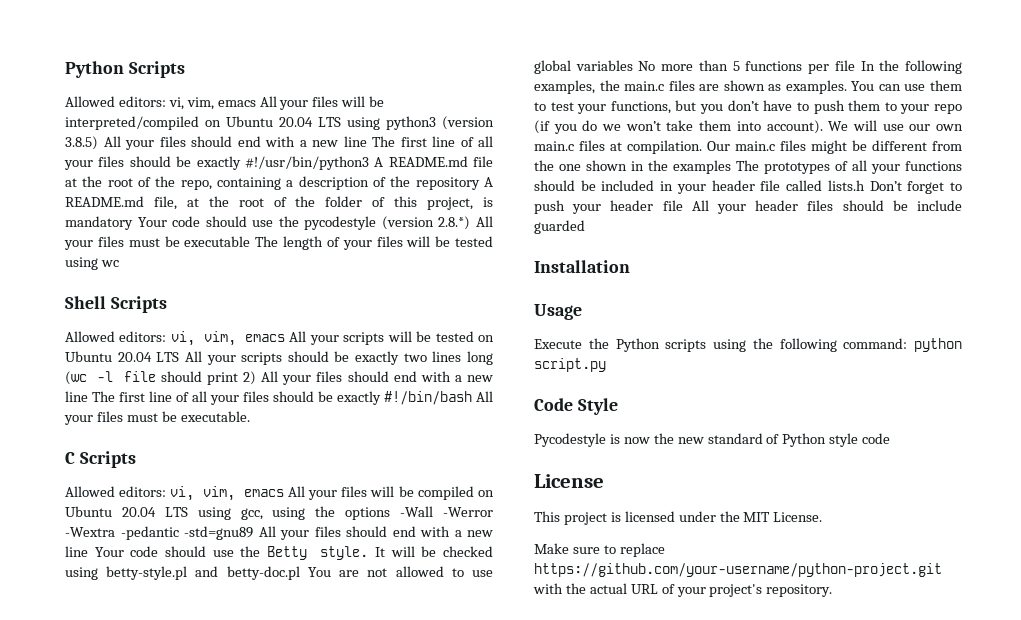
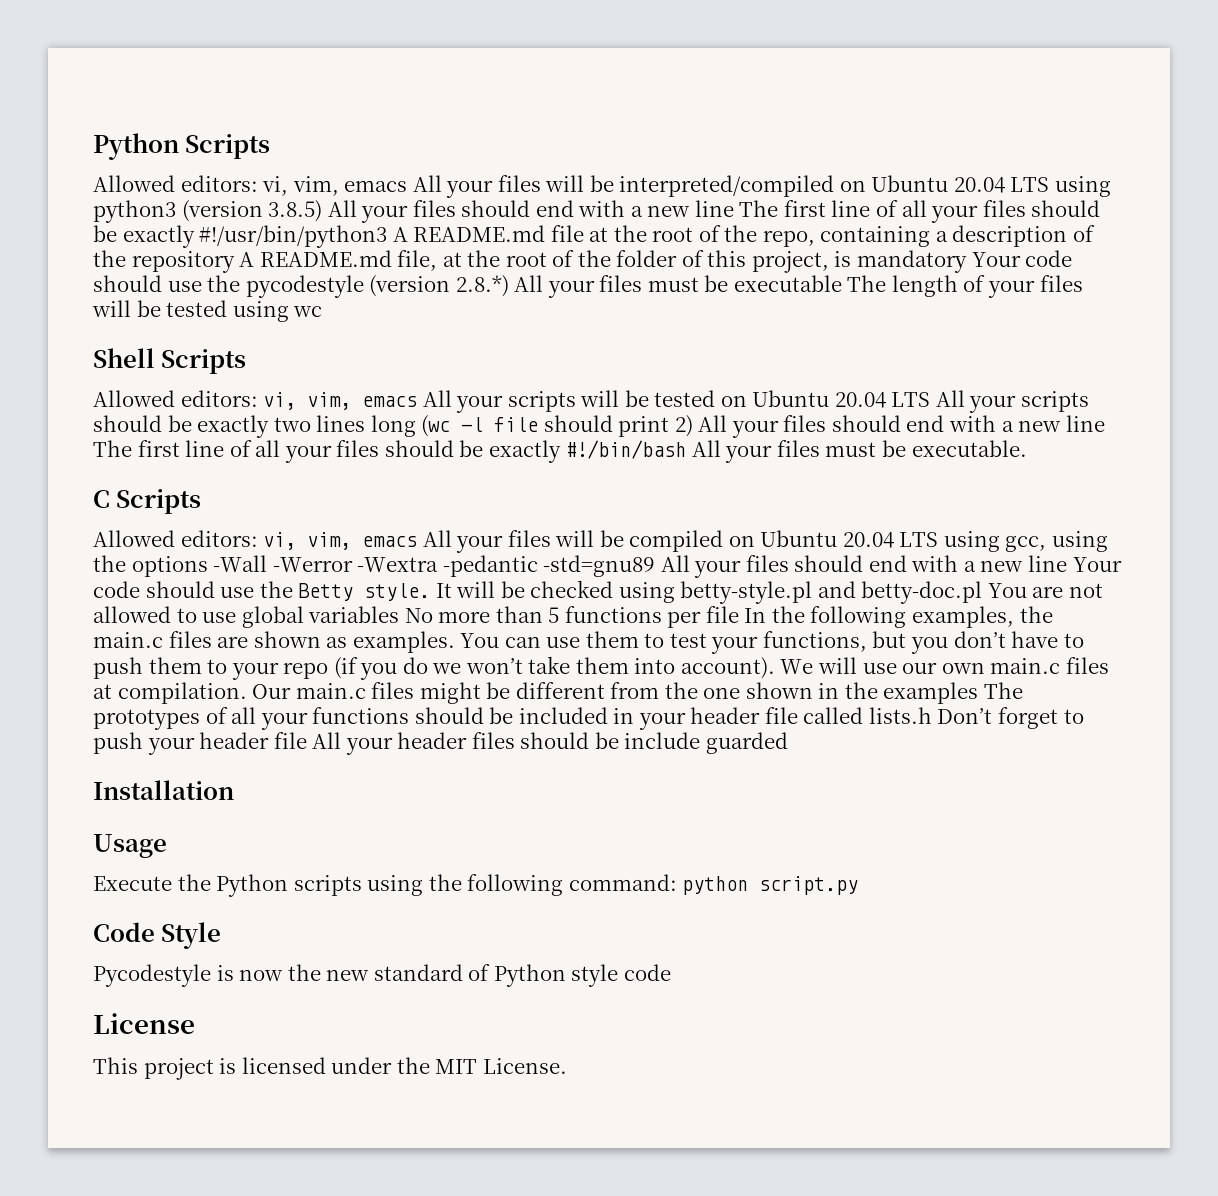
- Make sure to replace https://github.com/your-username/python-project.git with the actual URL of your project's repository.

